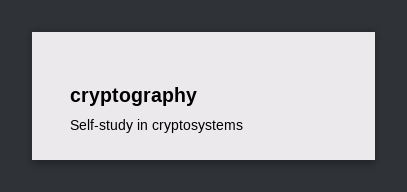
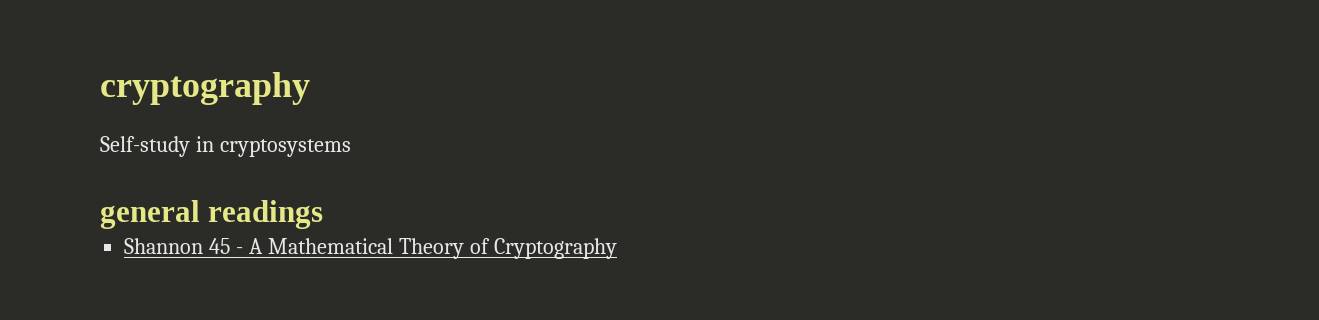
+ general readings
+ Shannon 45 - A Mathematical Theory of Cryptography

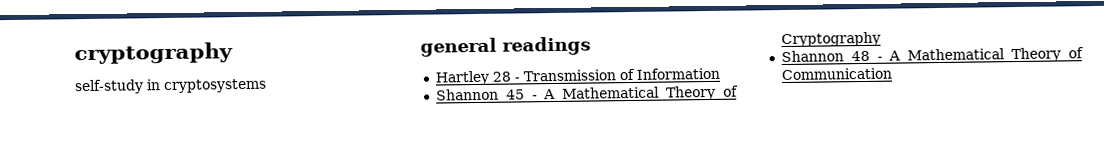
- Self-study in cryptosystems
+ self-study in cryptosystems
+ Hartley 28 - Transmission of Information
+ Shannon 48 - A Mathematical Theory of Communication

